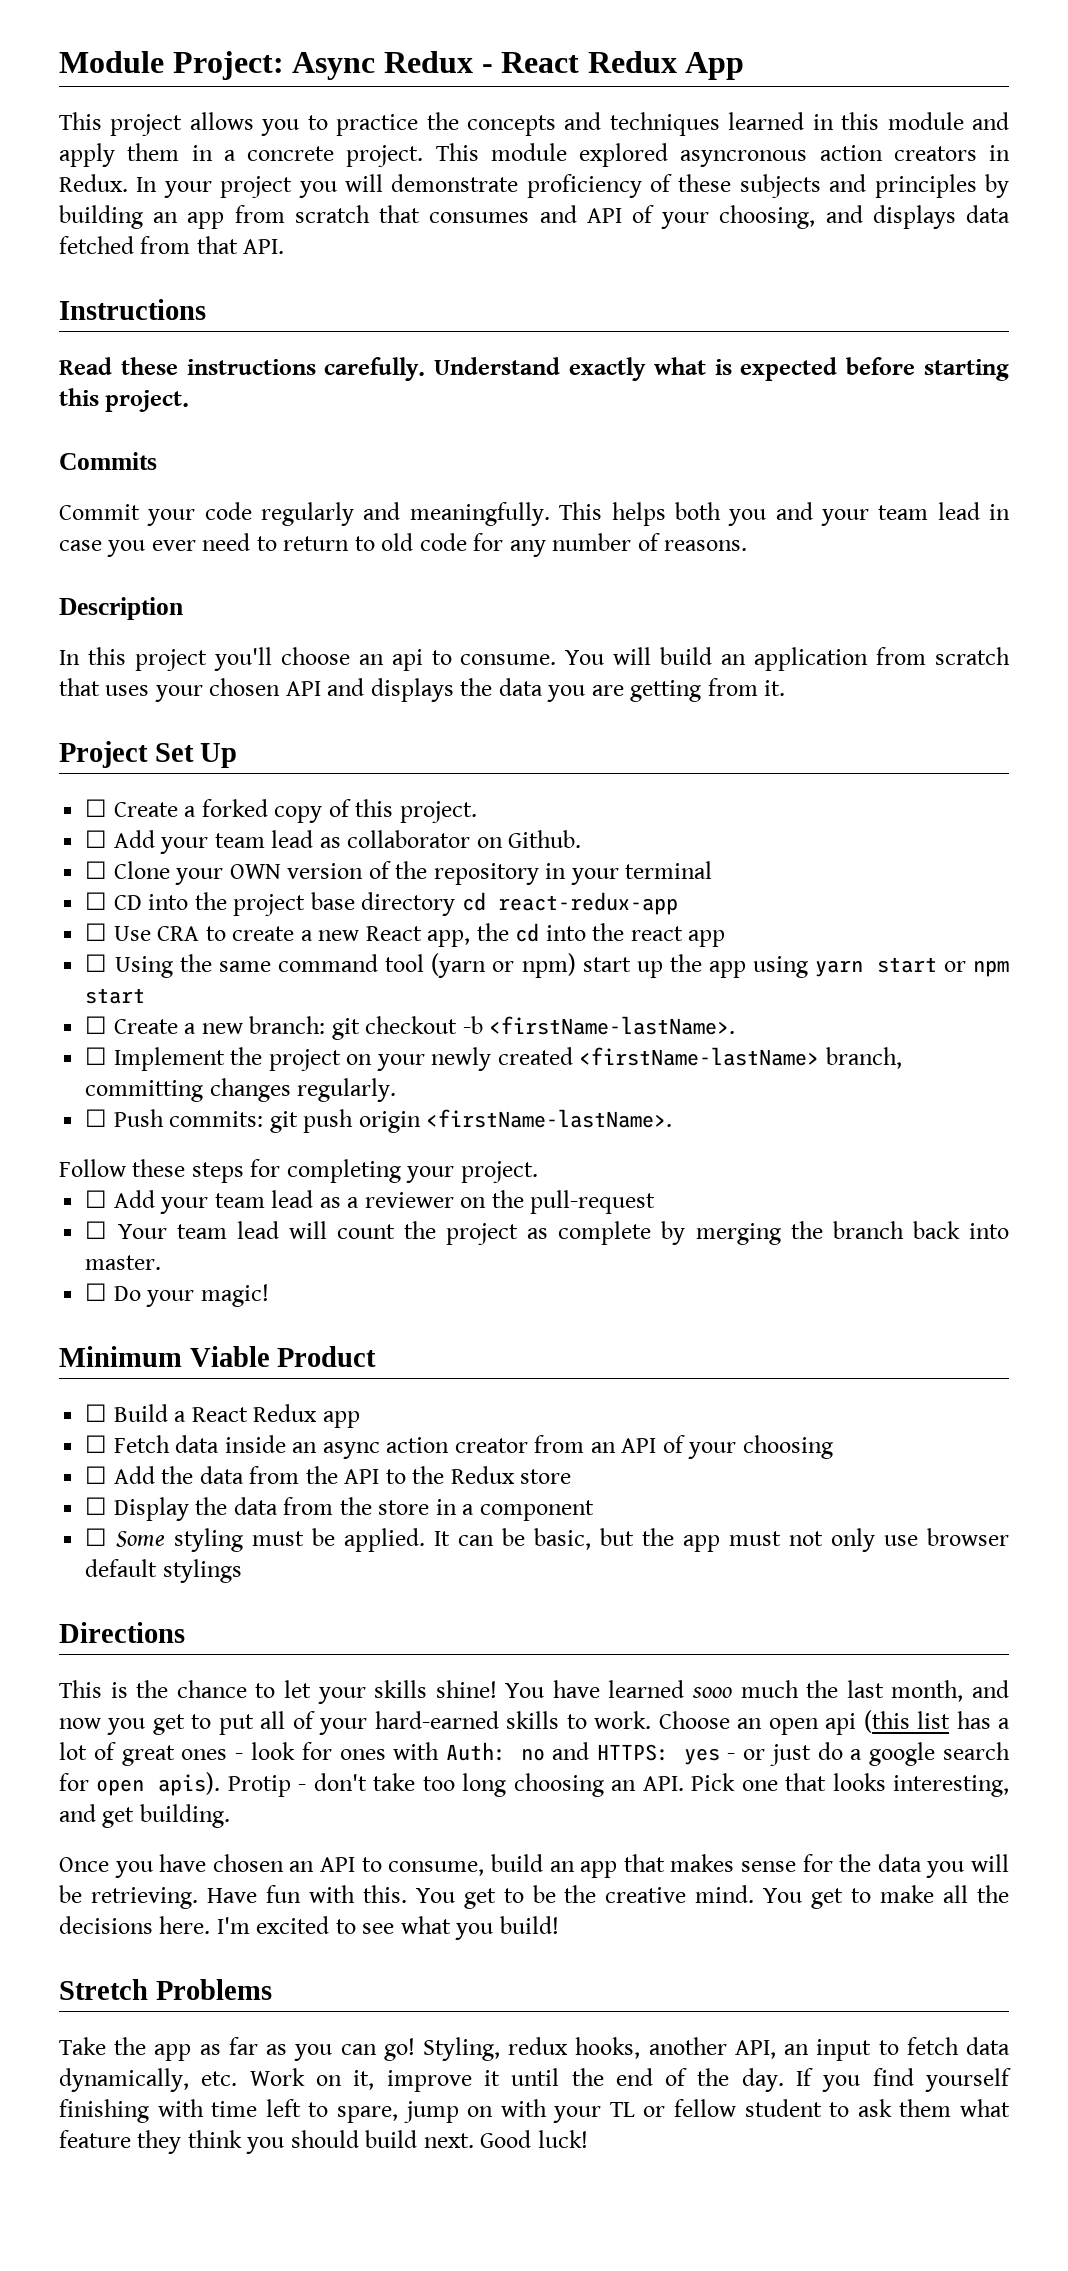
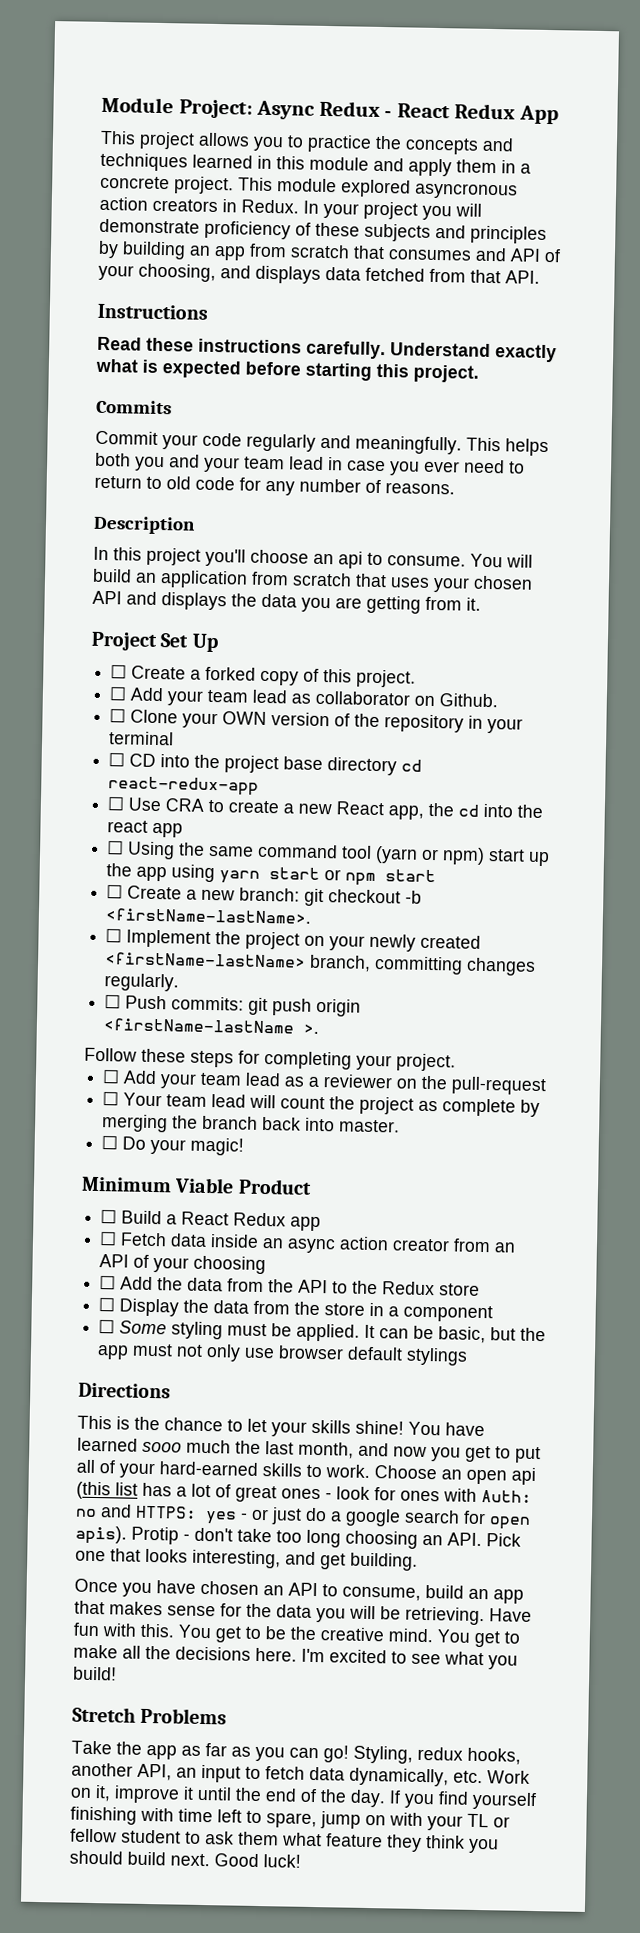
- ☐ Push commits: git push origin <firstName-lastName>.
+ ☐ Push commits: git push origin <firstName-lastName >.

